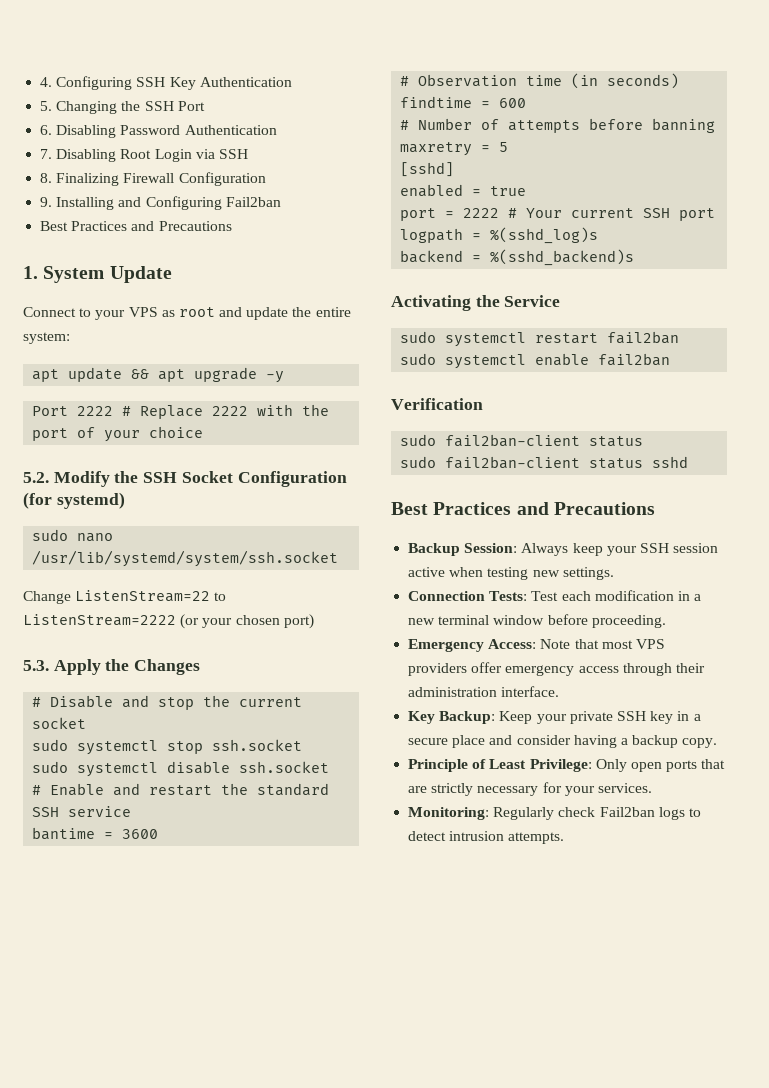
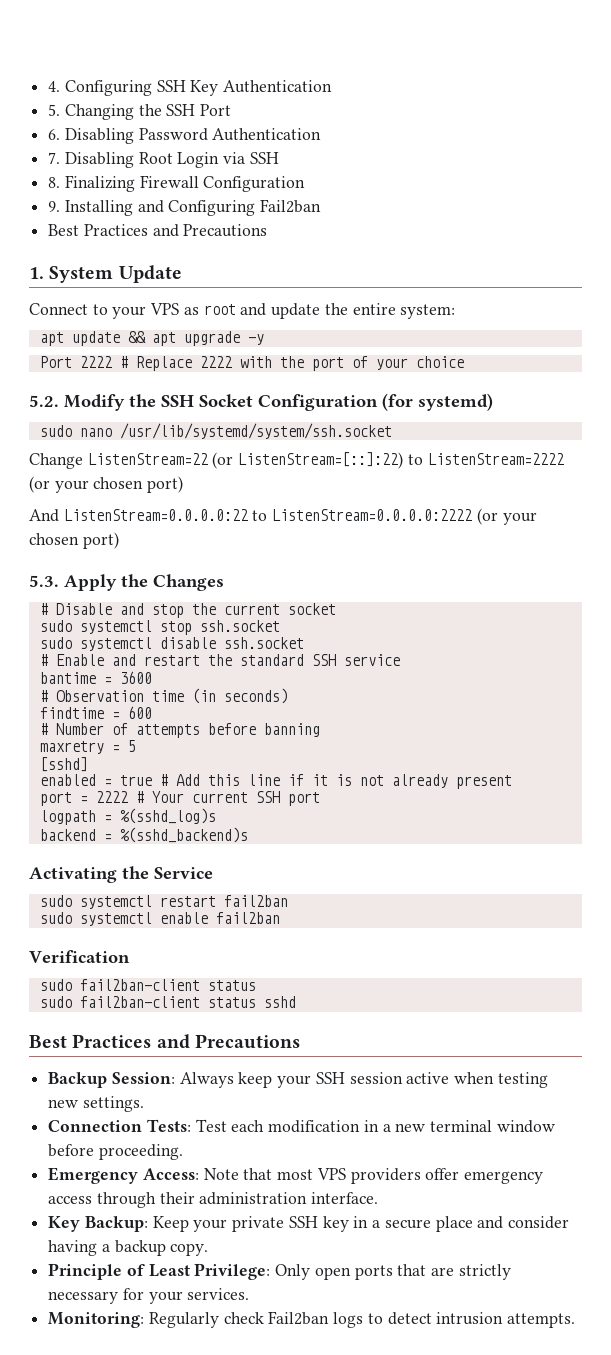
- Change ListenStream=22 to ListenStream=2222 (or your chosen port)
+ Change ListenStream=22 (or ListenStream=[::]:22) to ListenStream=2222 (or your chosen port)
+ And ListenStream=0.0.0.0:22 to ListenStream=0.0.0.0:2222 (or your chosen port)
- enabled = true
+ enabled = true # Add this line if it is not already present

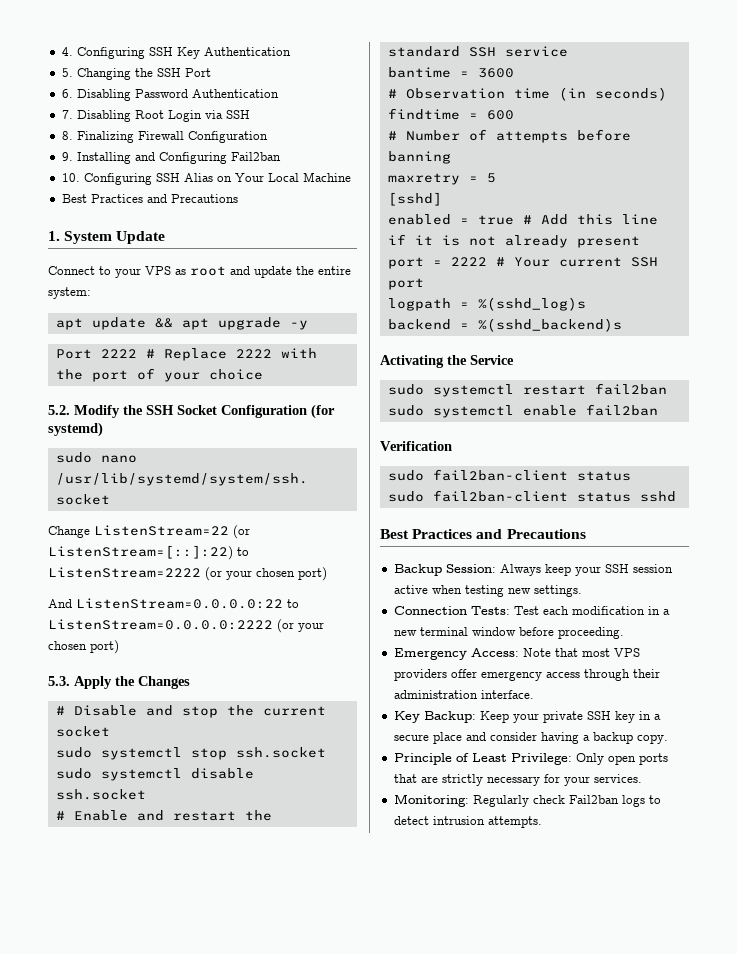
+ 10. Configuring SSH Alias on Your Local Machine

